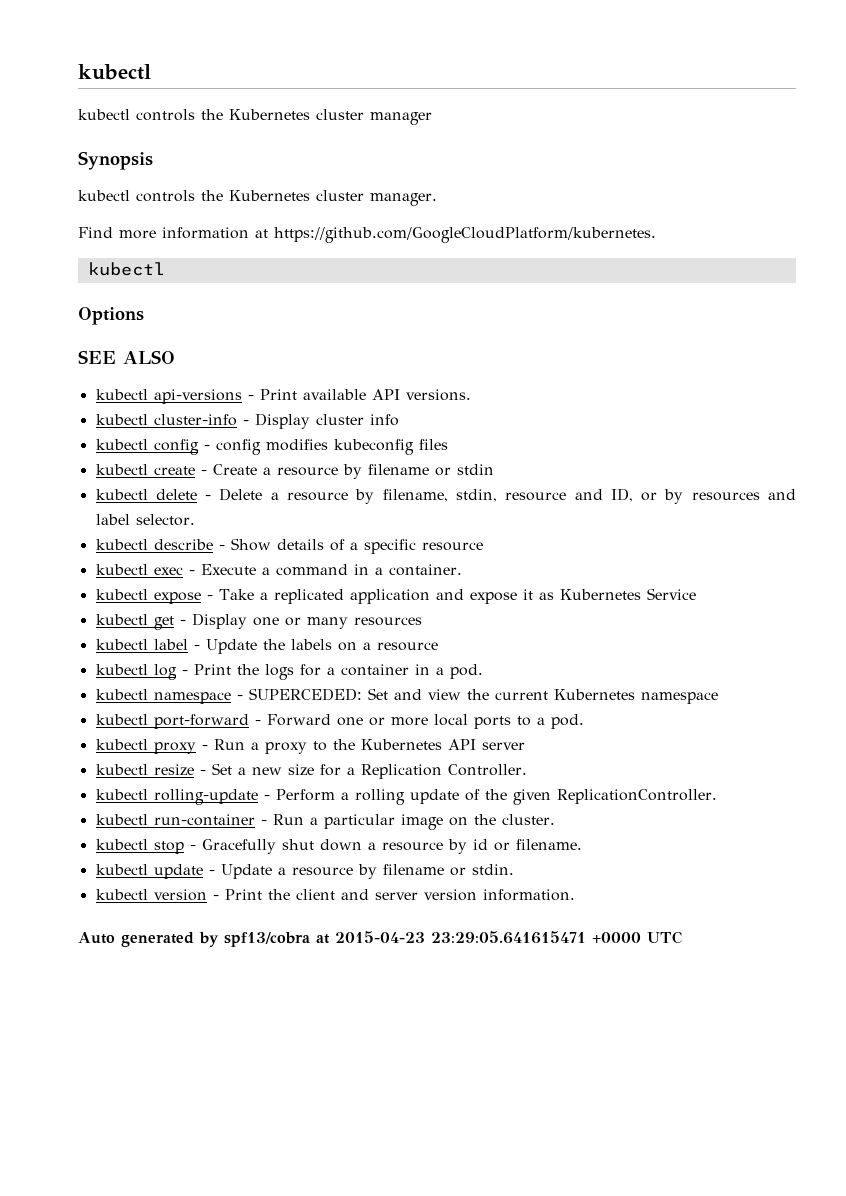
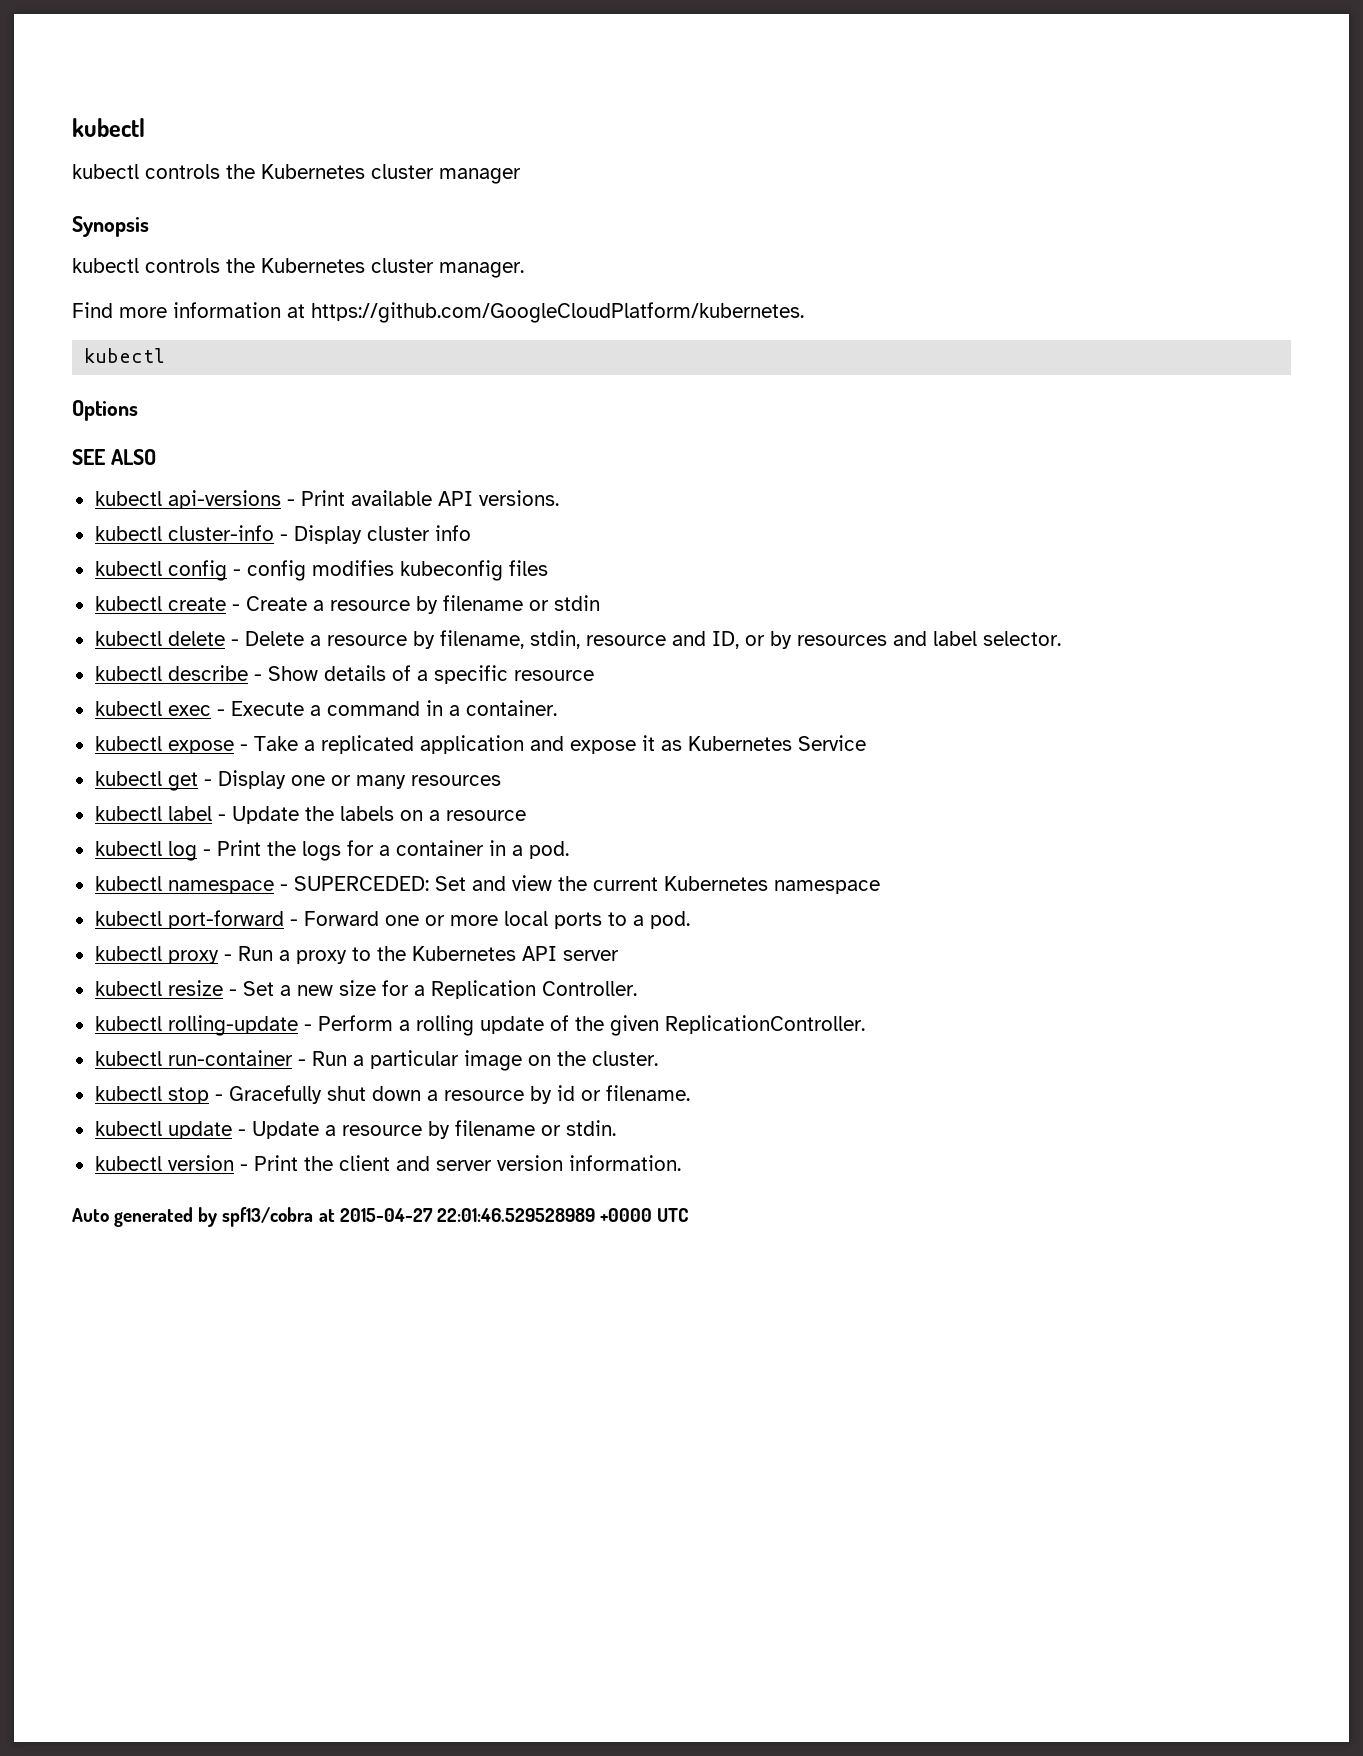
- Auto generated by spf13/cobra at 2015-04-23 23:29:05.641615471 +0000 UTC
+ Auto generated by spf13/cobra at 2015-04-27 22:01:46.529528989 +0000 UTC

